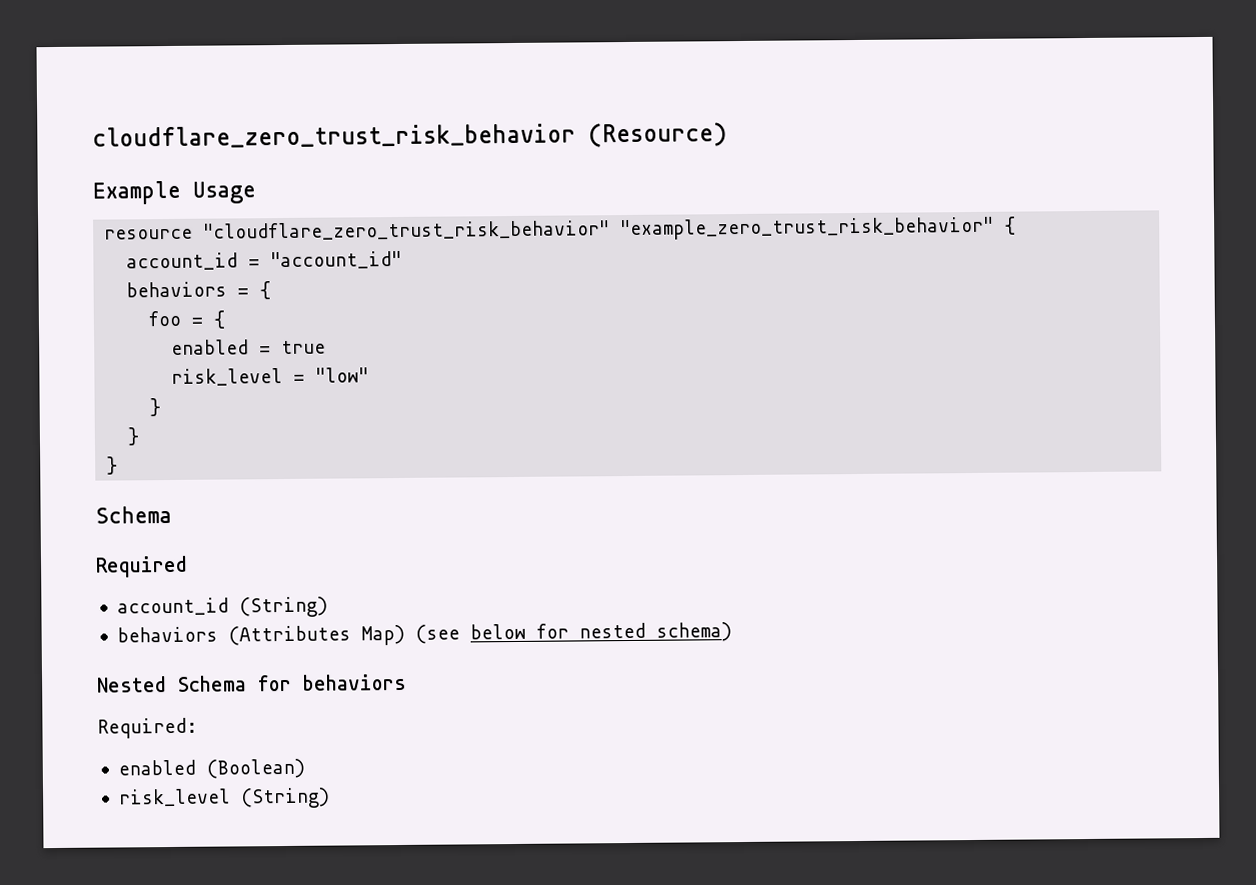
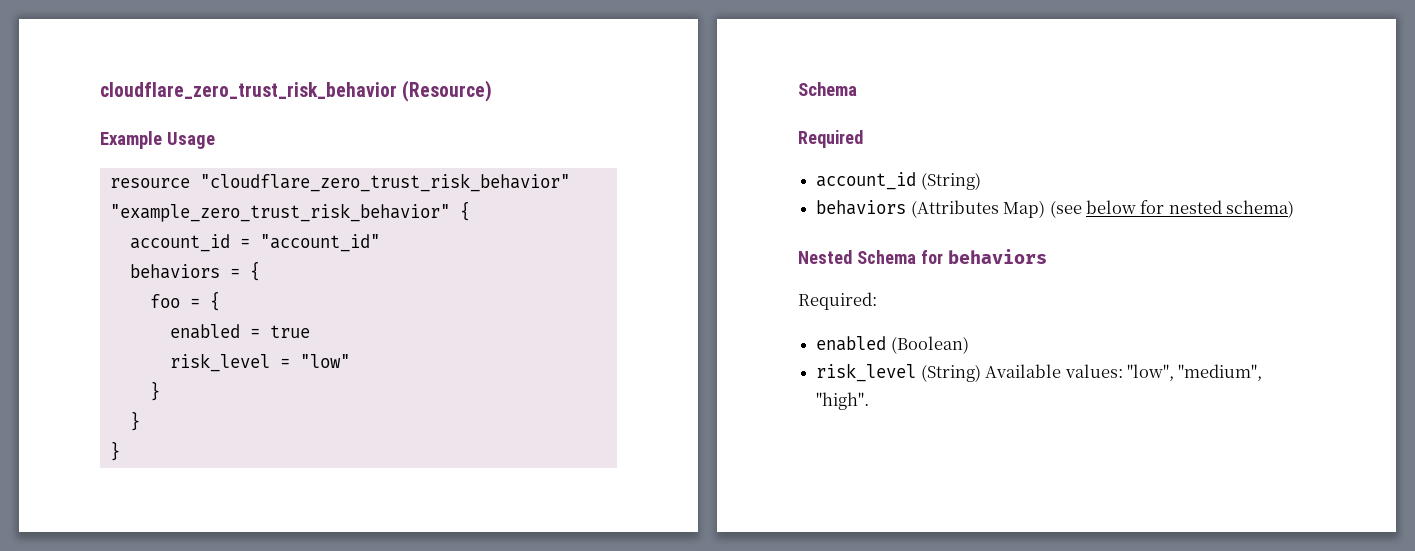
- risk_level (String)
+ risk_level (String) Available values: "low", "medium", "high".

